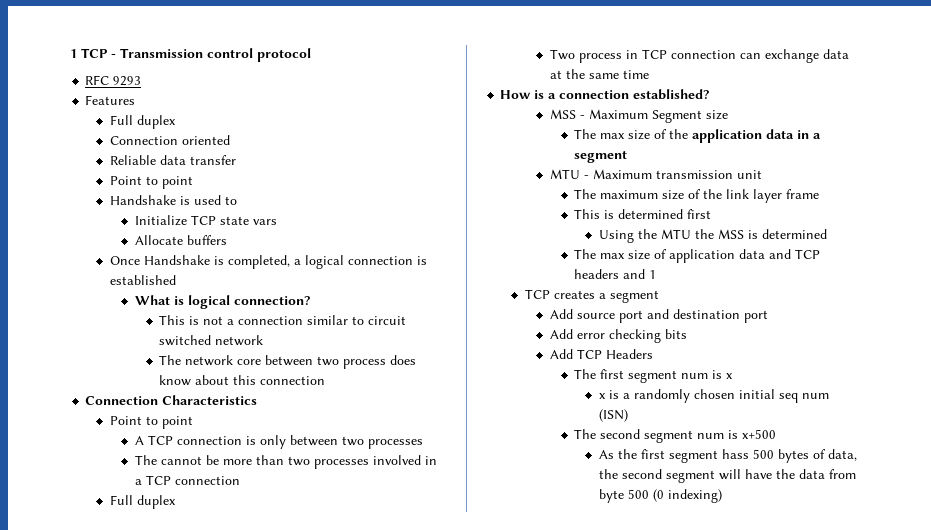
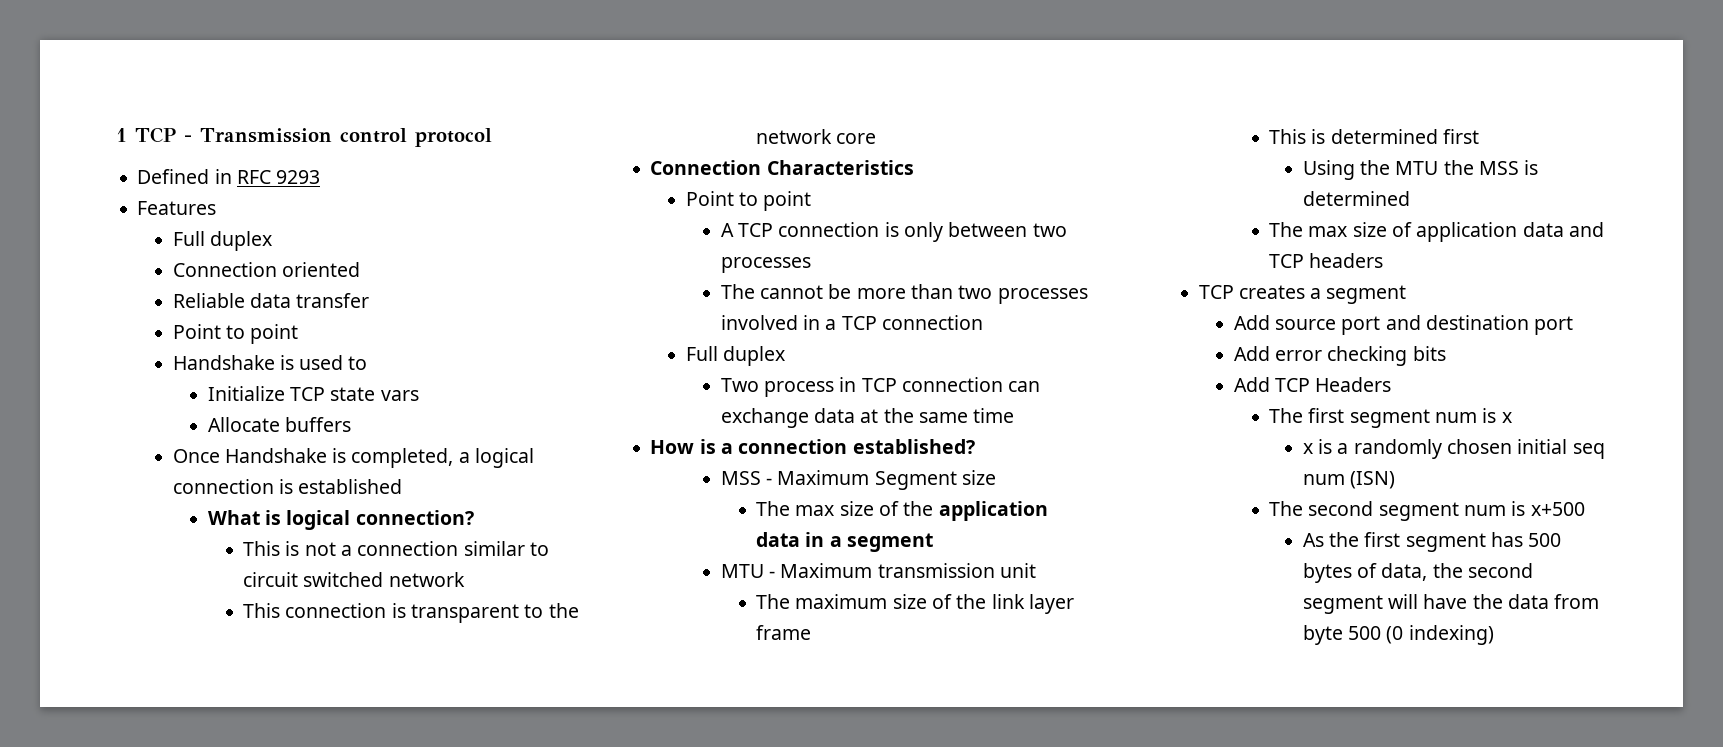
- RFC 9293
+ Defined in RFC 9293
- The network core between two process does know about this connection
+ This connection is transparent to the network core
- The max size of application data and TCP headers and 1
+ The max size of application data and TCP headers
- As the first segment hass 500 bytes of data, the second segment will have the data from byte 500 (0 indexing)
+ As the first segment has 500 bytes of data, the second segment will have the data from byte 500 (0 indexing)

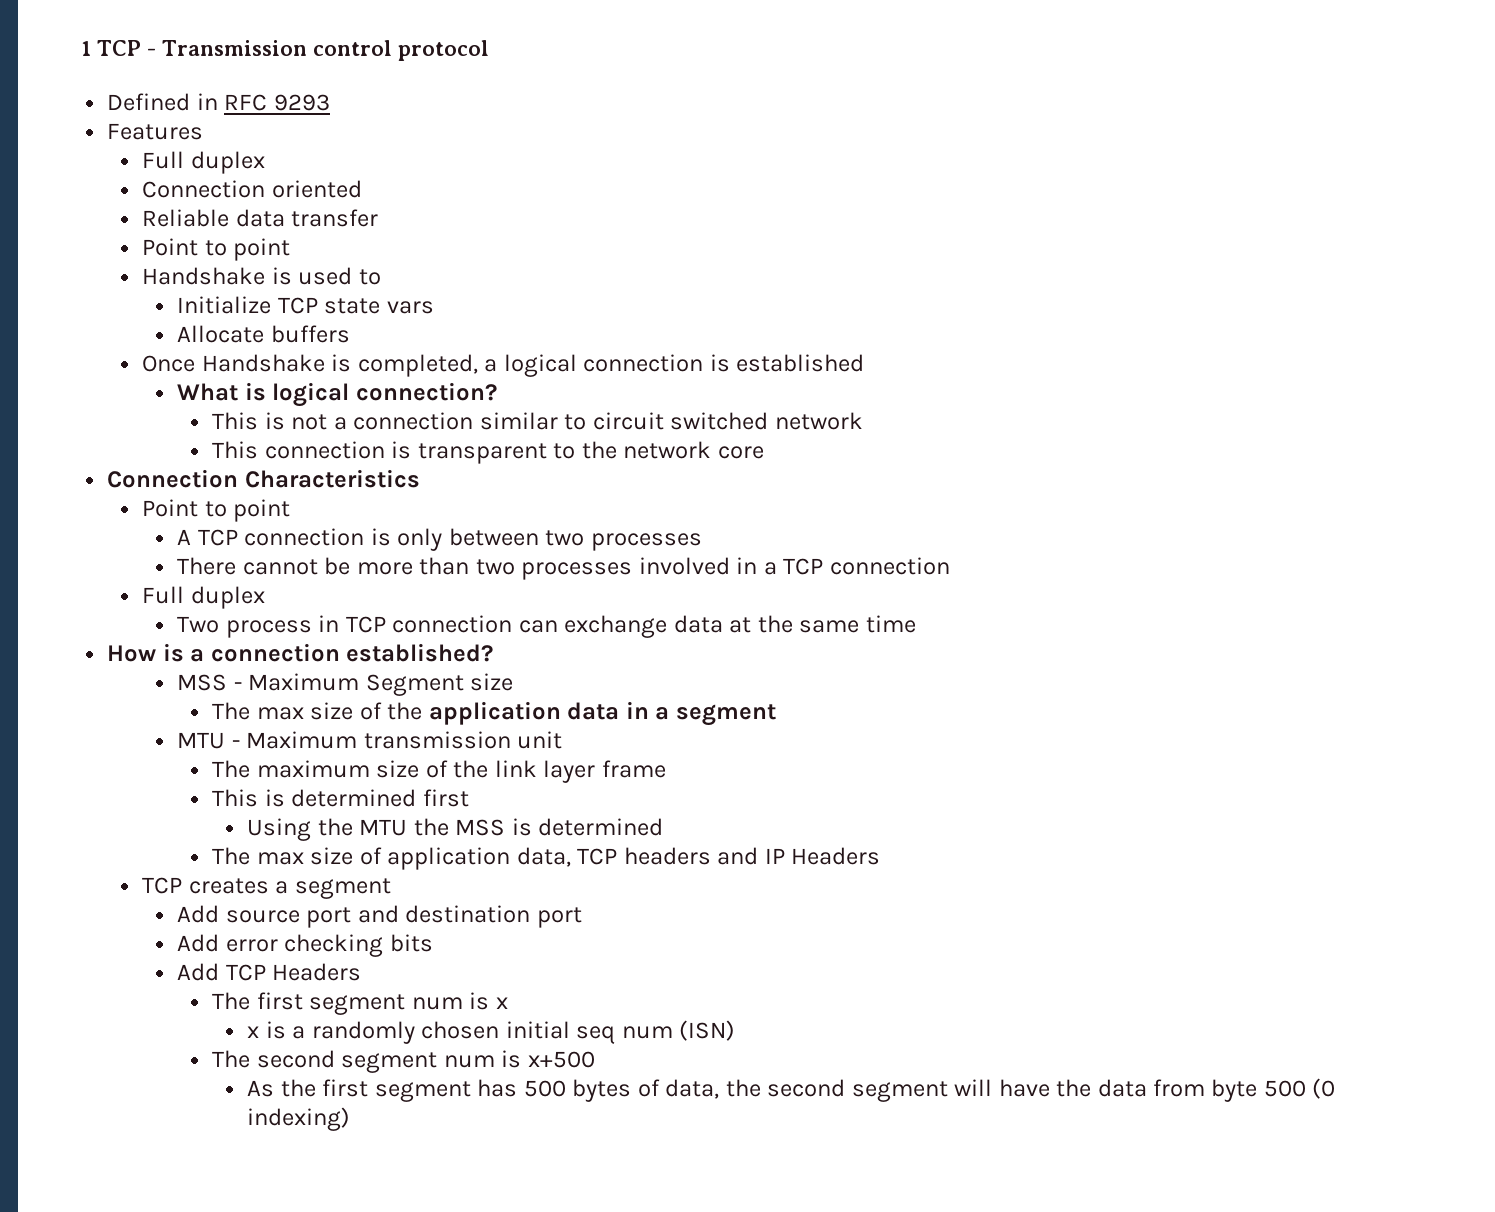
- The cannot be more than two processes involved in a TCP connection
+ There cannot be more than two processes involved in a TCP connection
- The max size of application data and TCP headers
+ The max size of application data, TCP headers and IP Headers

